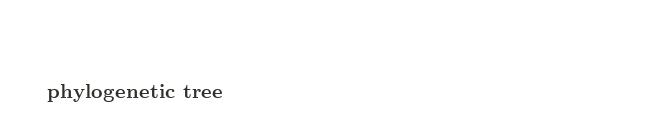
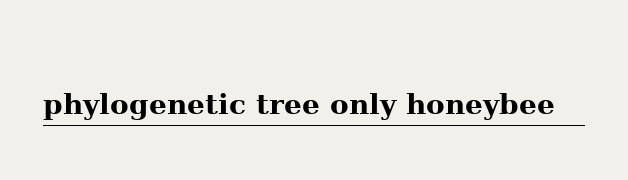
- phylogenetic tree
+ phylogenetic tree only honeybee

